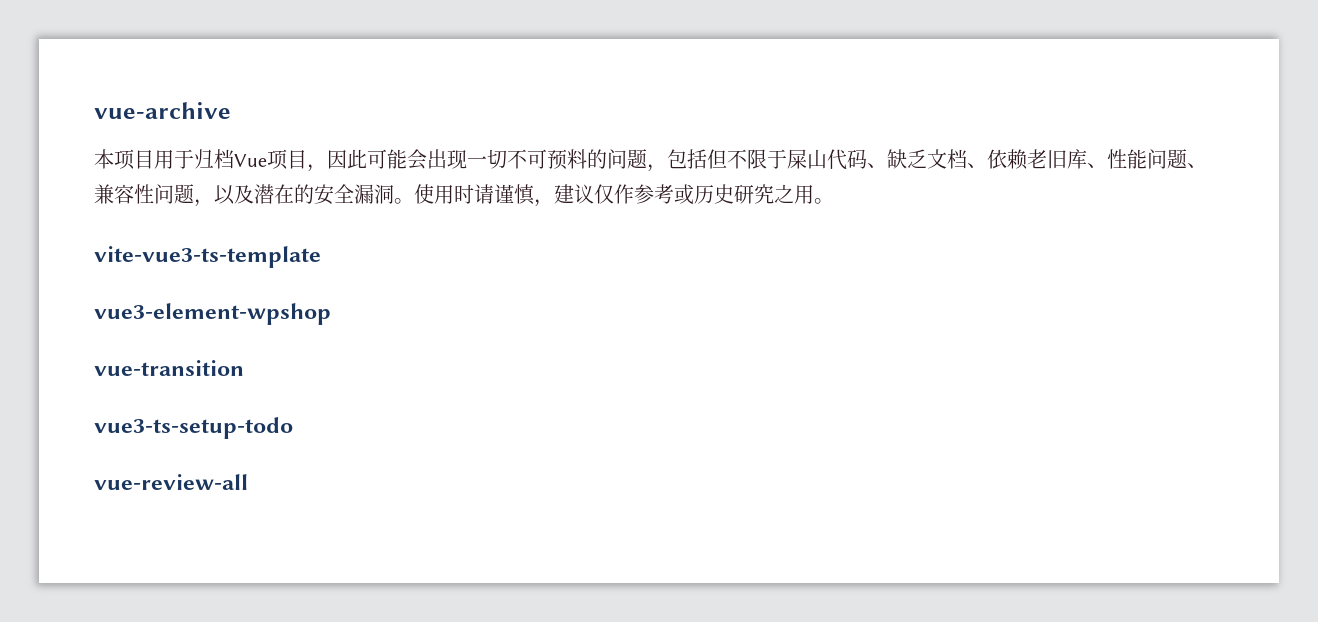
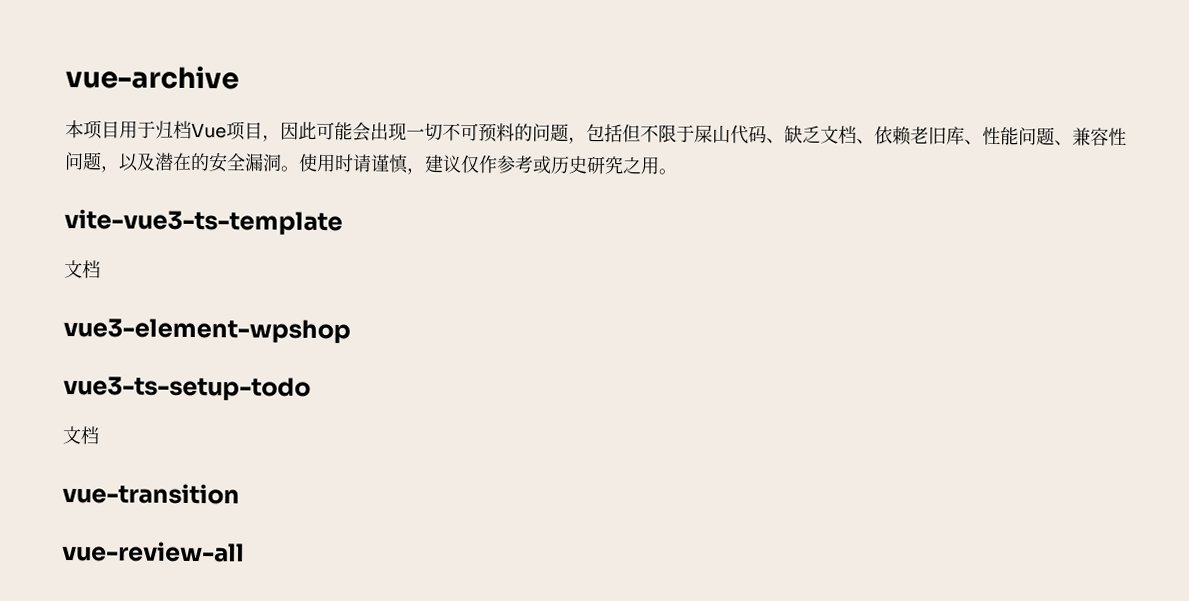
  vite-vue3-ts-template
+ 文档
+ vue3-ts-setup-todo
+ 文档
- vue3-ts-setup-todo

